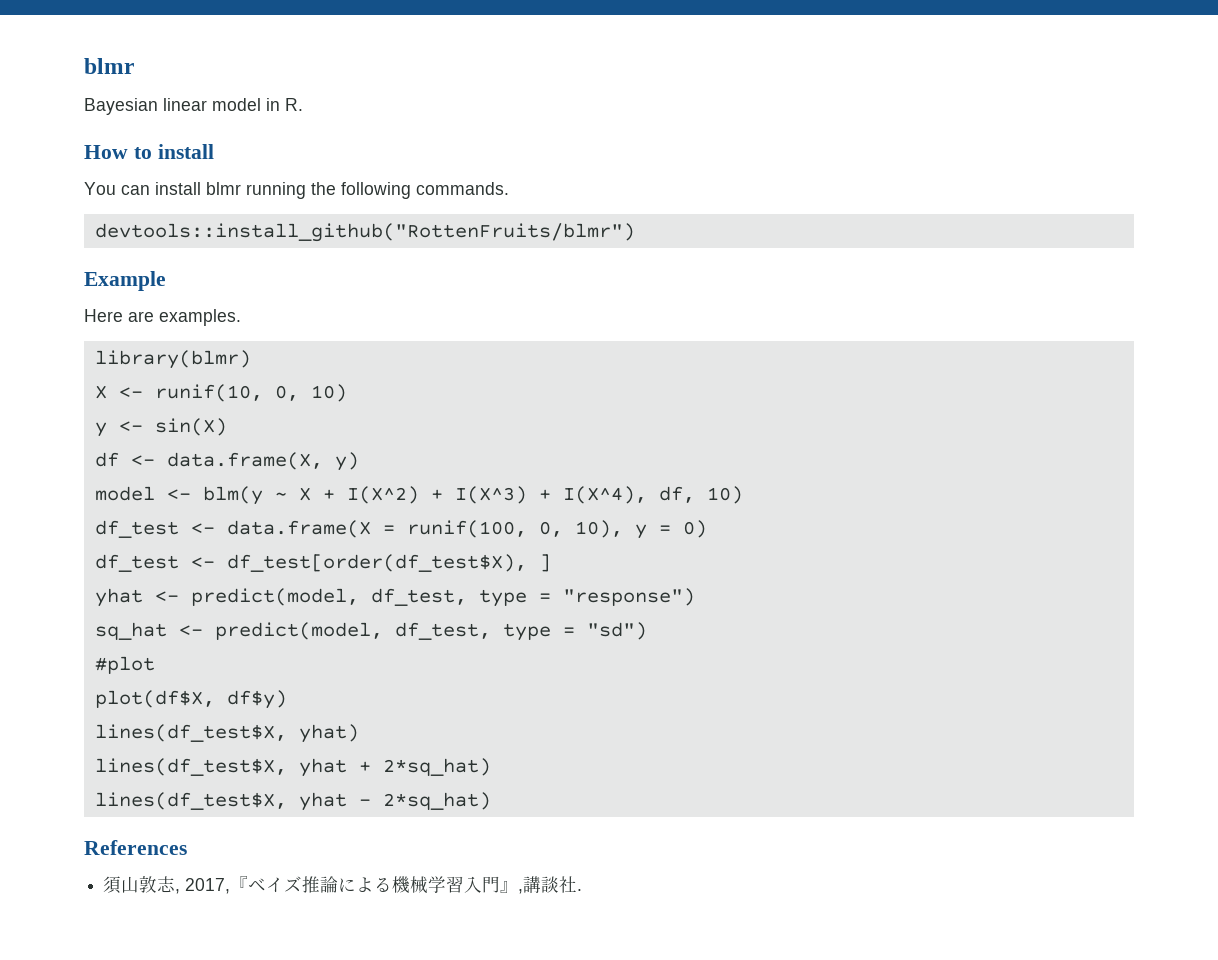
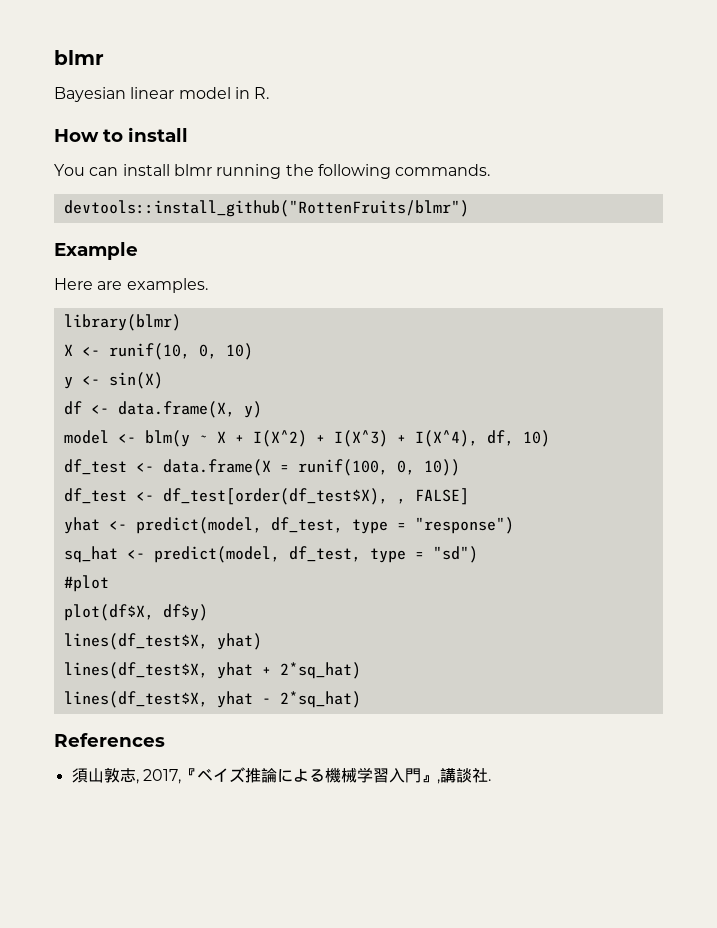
- df_test <- data.frame(X = runif(100, 0, 10), y = 0)
+ df_test <- data.frame(X = runif(100, 0, 10))
- df_test <- df_test[order(df_test$X), ]
+ df_test <- df_test[order(df_test$X), , FALSE]

